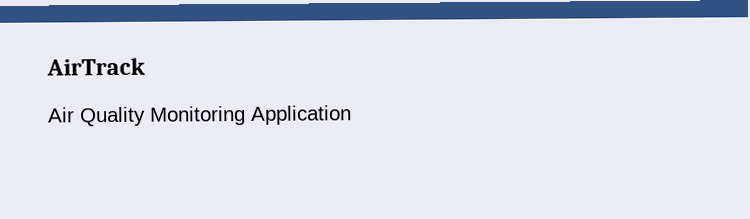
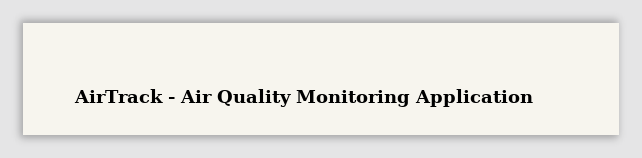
- AirTrack
- Air Quality Monitoring Application
+ AirTrack - Air Quality Monitoring Application

